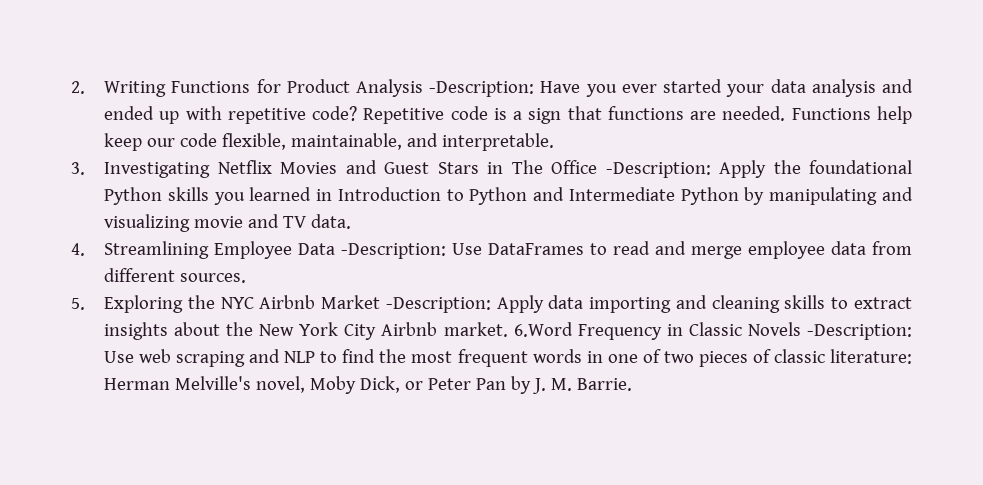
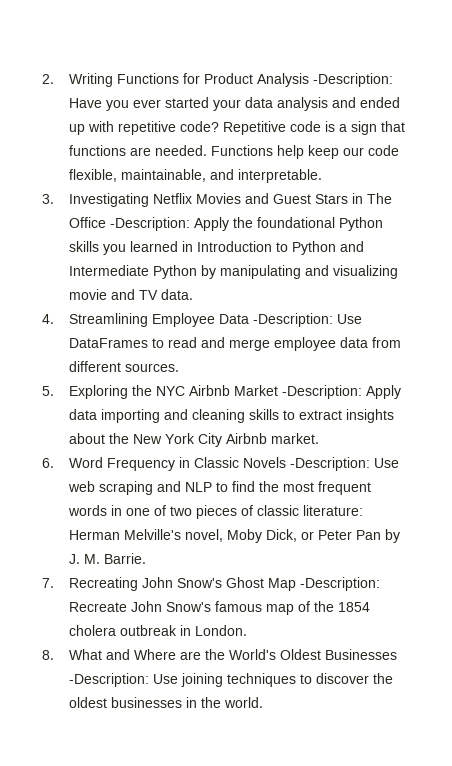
- 5. Exploring the NYC Airbnb Market -Description: Apply data importing and cleaning skills to extract insights about the New York City Airbnb market. 6.Word Frequency in Classic Novels -Description: Use web scraping and NLP to find the most frequent words in one of two pieces of classic literature: Herman Melville's novel, Moby Dick, or Peter Pan by J. M. Barrie.
+ 5. Exploring the NYC Airbnb Market -Description: Apply data importing and cleaning skills to extract insights about the New York City Airbnb market.
+ 6. Word Frequency in Classic Novels -Description: Use web scraping and NLP to find the most frequent words in one of two pieces of classic literature: Herman Melville's novel, Moby Dick, or Peter Pan by J. M. Barrie.
+ 7. Recreating John Snow's Ghost Map -Description: Recreate John Snow's famous map of the 1854 cholera outbreak in London.
+ 8. What and Where are the World's Oldest Businesses -Description: Use joining techniques to discover the oldest businesses in the world.

